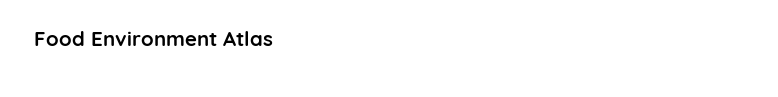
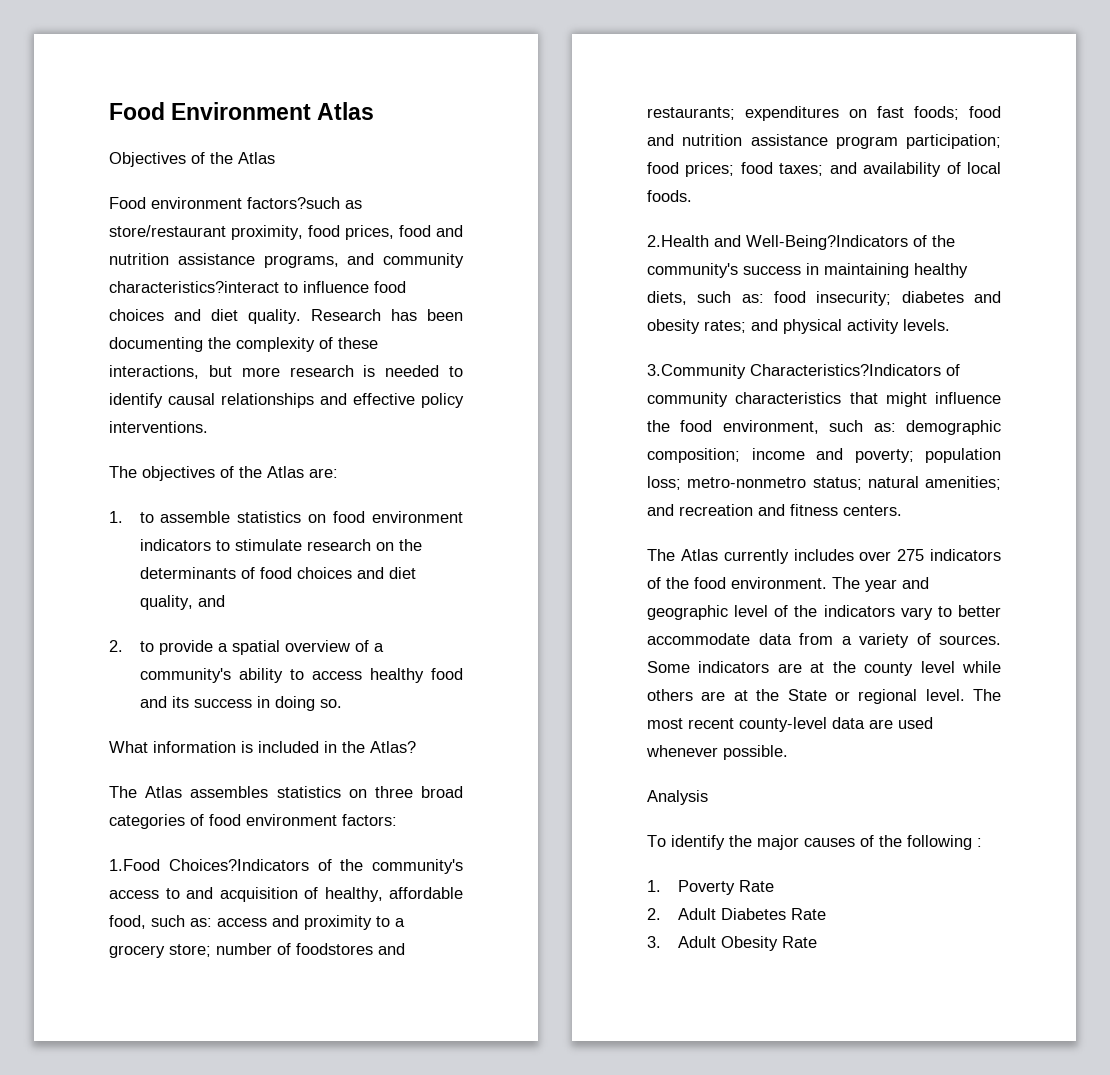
+ Objectives of the Atlas
+ Food environment factors?such as store/restaurant proximity, food prices, food and nutrition assistance programs, and community characteristics?interact to influence food choices and diet quality. Research has been documenting the complexity of these interactions, but more research is needed to identify causal relationships and effective policy interventions.
+ The objectives of the Atlas are:
+ 1. to assemble statistics on food environment indicators to stimulate research on the determinants of food choices and diet quality, and
+ 2. to provide a spatial overview of a community's ability to access healthy food and its success in doing so.
+ What information is included in the Atlas?
+ The Atlas assembles statistics on three broad categories of food environment factors:
+ 1.Food Choices?Indicators of the community's access to and acquisition of healthy, affordable food, such as: access and proximity to a grocery store; number of foodstores and restaurants; expenditures on fast foods; food and nutrition assistance program participation; food prices; food taxes; and availability of local foods.
+ 2.Health and Well-Being?Indicators of the community's success in maintaining healthy diets, such as: food insecurity; diabetes and obesity rates; and physical activity levels.
+ 3.Community Characteristics?Indicators of community characteristics that might influence the food environment, such as: demographic composition; income and poverty; population loss; metro-nonmetro status; natural amenities; and recreation and fitness centers.
+ The Atlas currently includes over 275 indicators of the food environment. The year and geographic level of the indicators vary to better accommodate data from a variety of sources. Some indicators are at the county level while others are at the State or regional level. The most recent county-level data are used whenever possible.
+ Analysis
+ To identify the major causes of the following :
+ 1. Poverty Rate
+ 2. Adult Diabetes Rate
+ 3. Adult Obesity Rate

